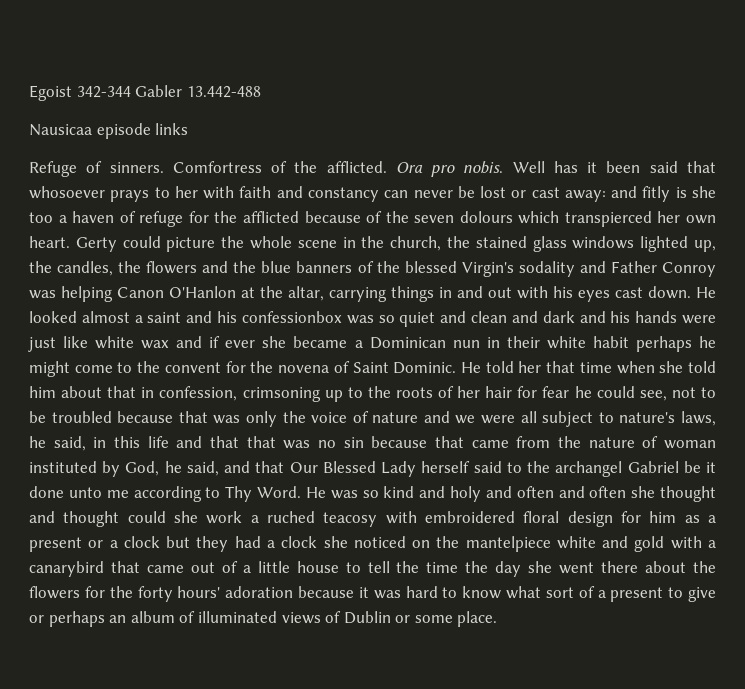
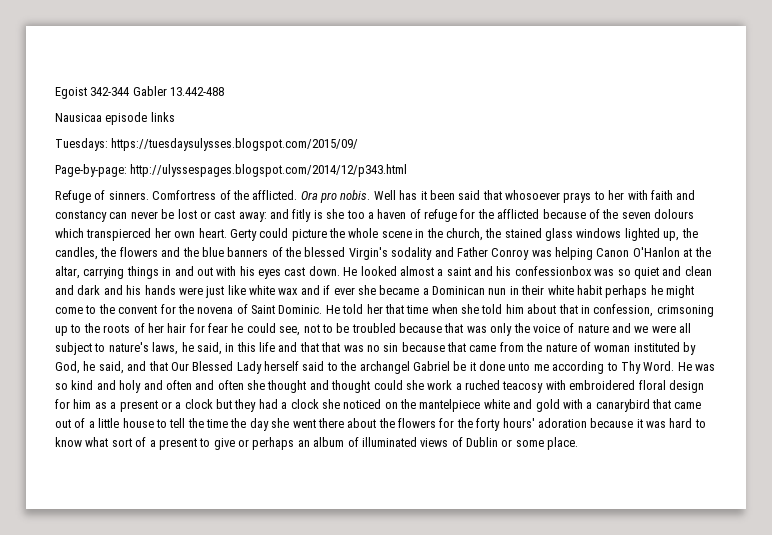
+ Tuesdays: https://tuesdaysulysses.blogspot.com/2015/09/
+ Page-by-page: http://ulyssespages.blogspot.com/2014/12/p343.html

